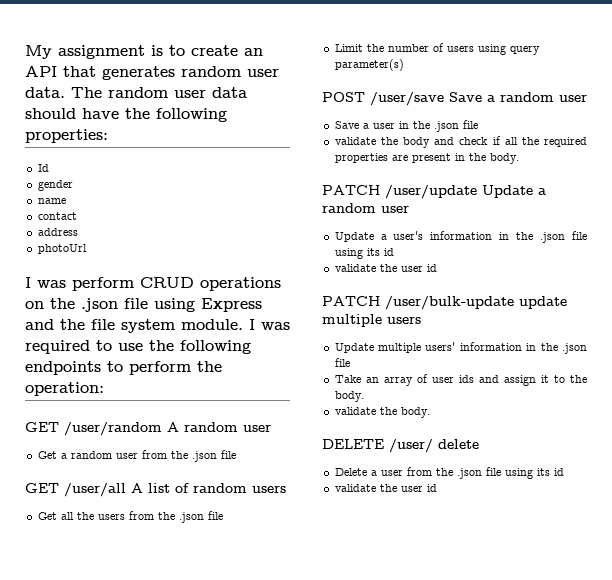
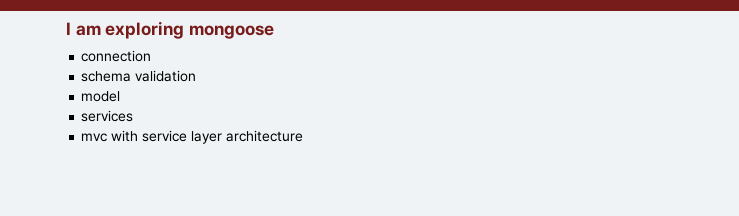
- My assignment is to create an API that generates random user data. The random user data should have the following properties:
- Id
- gender
- name
- contact
- address
- photoUrl
- I was perform CRUD operations on the .json file using Express and the file system module. I was required to use the following endpoints to perform the operation:
- GET /user/random A random user
- Get a random user from the .json file
- GET /user/all A list of random users
- Get all the users from the .json file
- Limit the number of users using query parameter(s)
- POST /user/save Save a random user
- Save a user in the .json file
- validate the body and check if all the required properties are present in the body.
- PATCH /user/update Update a random user
- Update a user's information in the .json file using its id
- validate the user id
- PATCH /user/bulk-update update multiple users
- Update multiple users' information in the .json file
- Take an array of user ids and assign it to the body.
- validate the body.
- DELETE /user/ delete
- Delete a user from the .json file using its id
- validate the user id
+ I am exploring mongoose
+ connection
+ schema validation
+ model
+ services
+ mvc with service layer architecture

